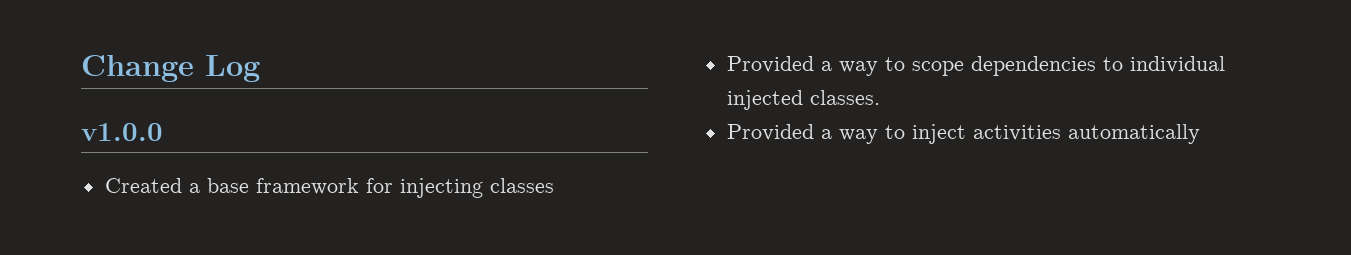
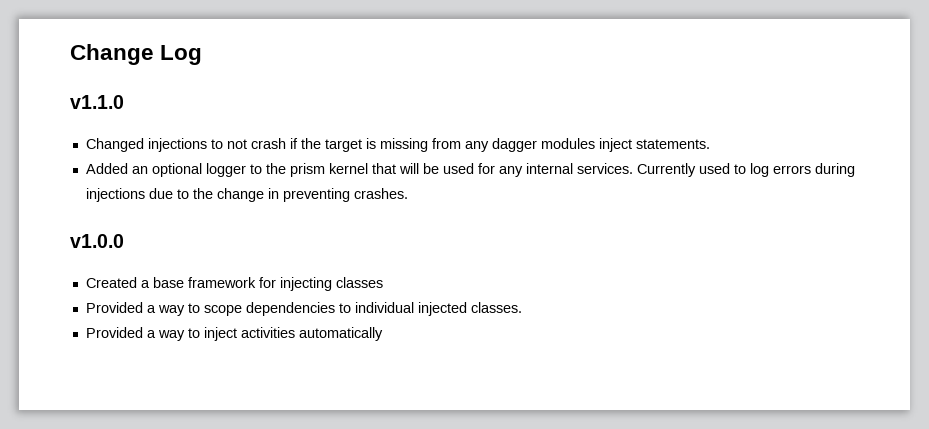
+ v1.1.0
+ Changed injections to not crash if the target is missing from any dagger modules inject statements.
+ Added an optional logger to the prism kernel that will be used for any internal services. Currently used to log errors during injections due to the change in preventing crashes.

